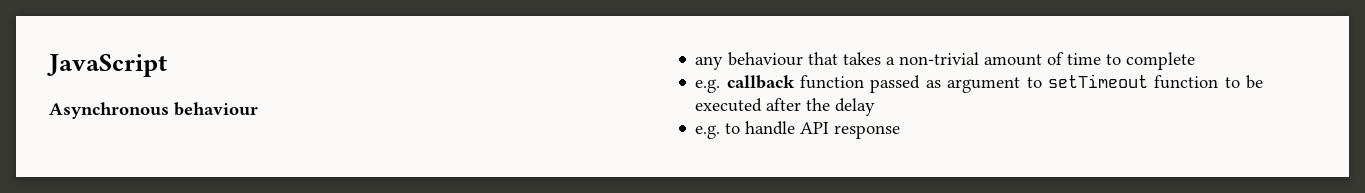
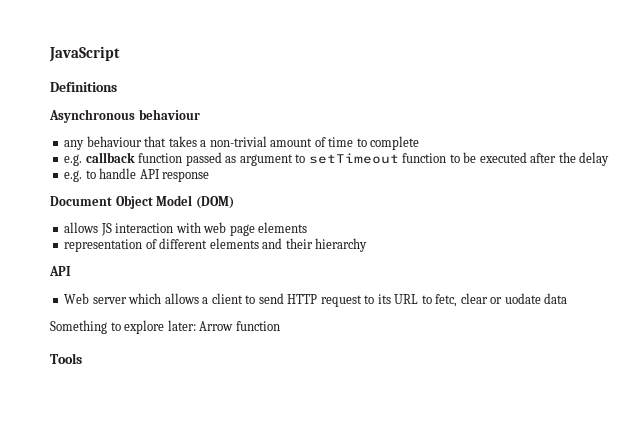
+ Definitions
+ Document Object Model (DOM)
+ allows JS interaction with web page elements
+ representation of different elements and their hierarchy
+ API
+ Web server which allows a client to send HTTP request to its URL to fetc, clear or uodate data
+ Something to explore later: Arrow function
+ Tools

